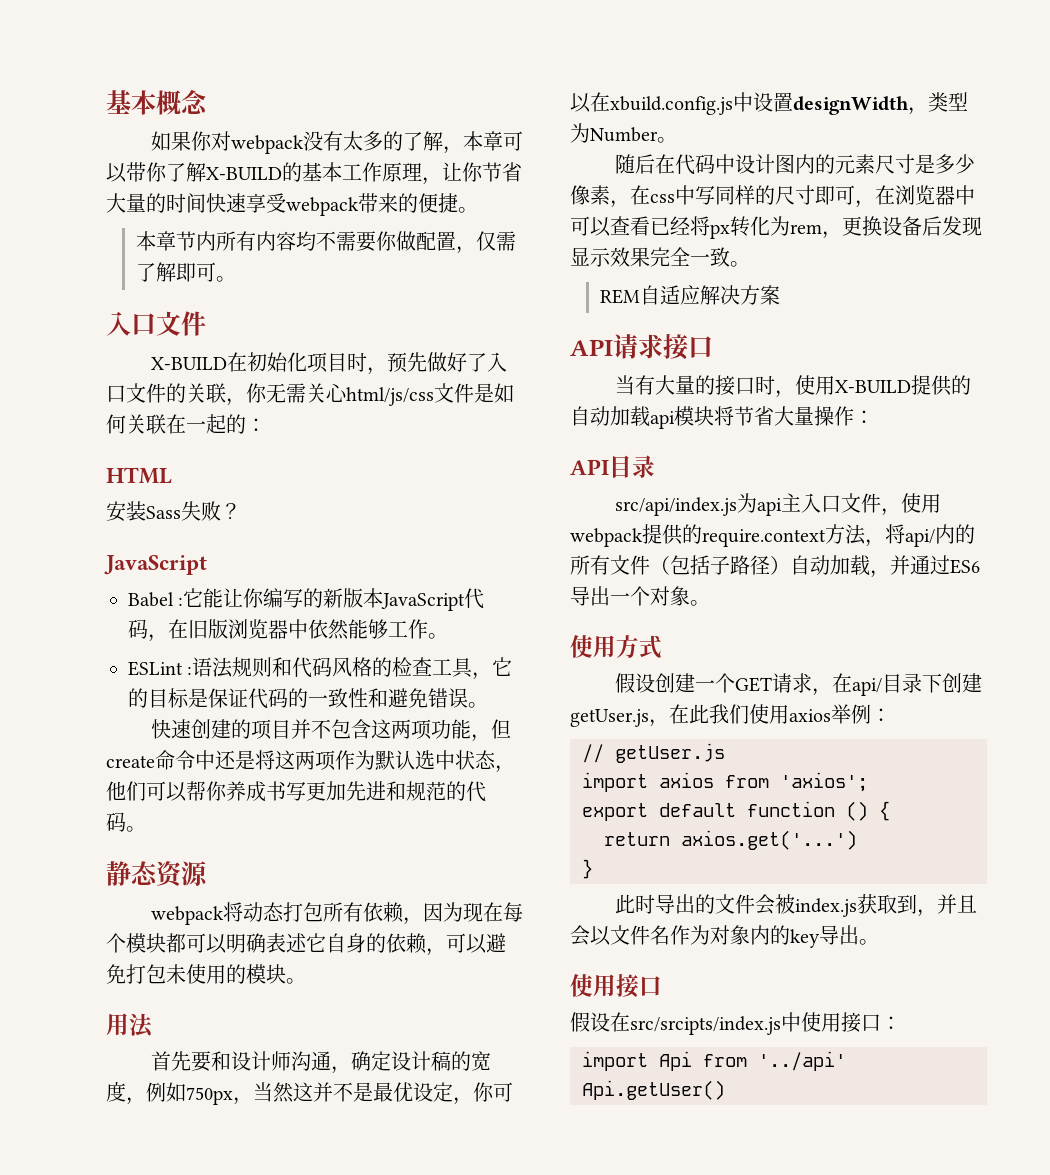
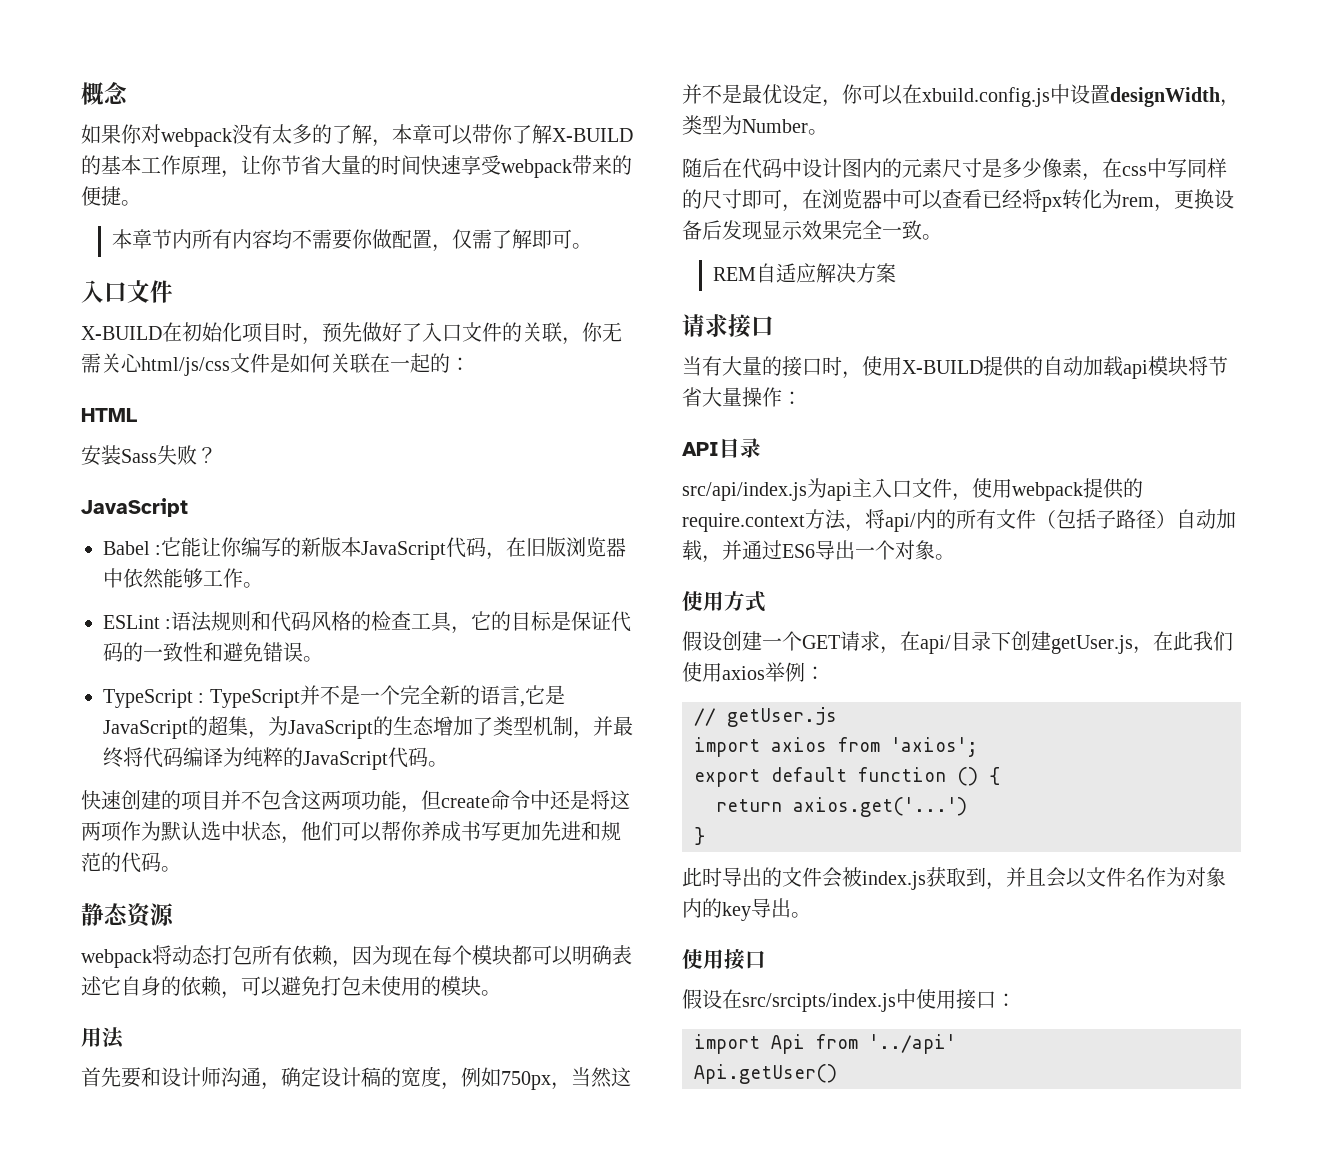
- 基本概念
+ 概念
+ TypeScript : TypeScript并不是一个完全新的语言,它是JavaScript的超集，为JavaScript的生态增加了类型机制，并最终将代码编译为纯粹的JavaScript代码。
- API请求接口
+ 请求接口

